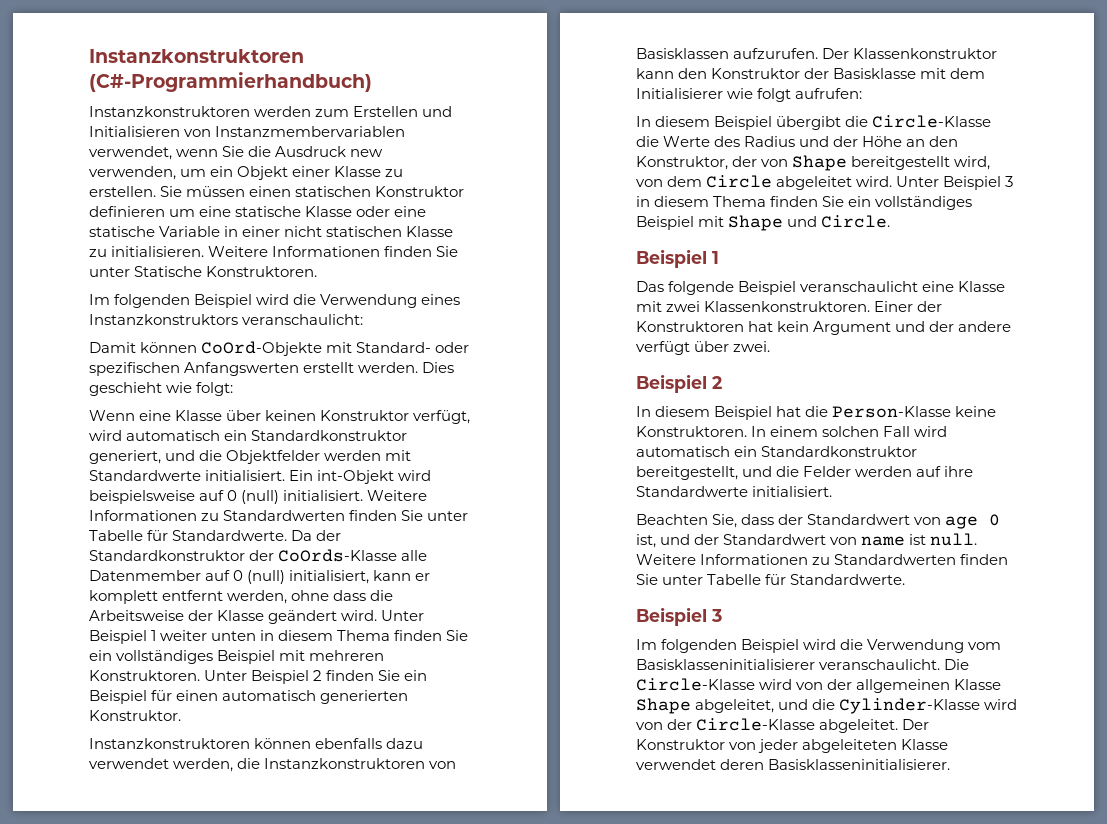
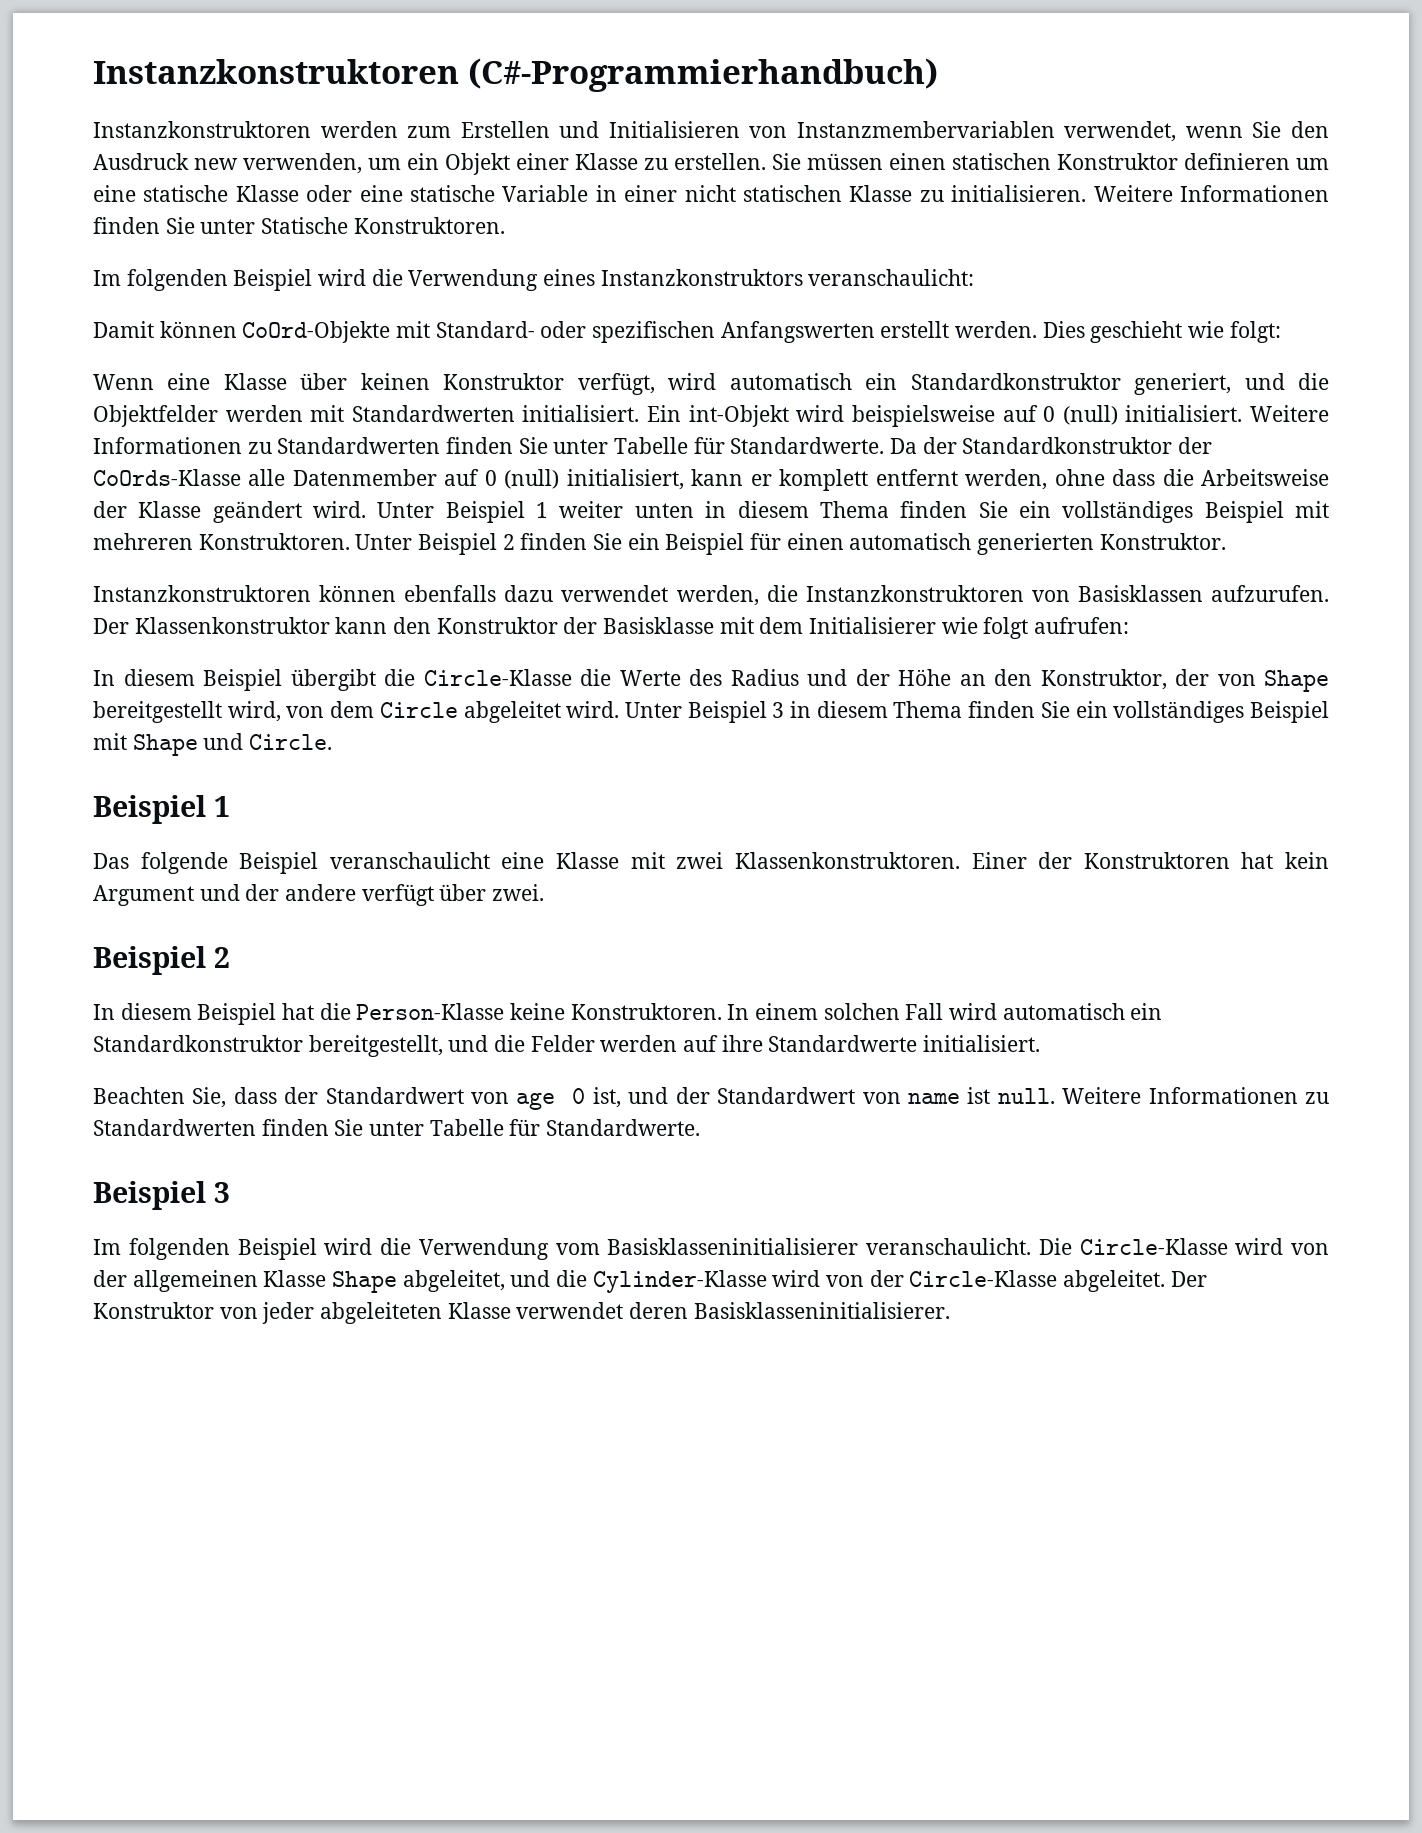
- Instanzkonstruktoren werden zum Erstellen und Initialisieren von Instanzmembervariablen verwendet, wenn Sie die Ausdruck new verwenden, um ein Objekt einer Klasse zu erstellen.
+ Instanzkonstruktoren werden zum Erstellen und Initialisieren von Instanzmembervariablen verwendet, wenn Sie den Ausdruck new verwenden, um ein Objekt einer Klasse zu erstellen.
- Wenn eine Klasse über keinen Konstruktor verfügt, wird automatisch ein Standardkonstruktor generiert, und die Objektfelder werden mit Standardwerte initialisiert.
+ Wenn eine Klasse über keinen Konstruktor verfügt, wird automatisch ein Standardkonstruktor generiert, und die Objektfelder werden mit Standardwerten initialisiert.

